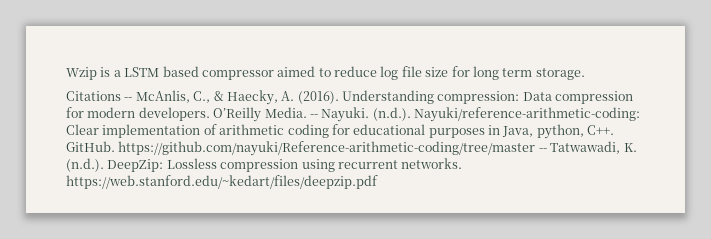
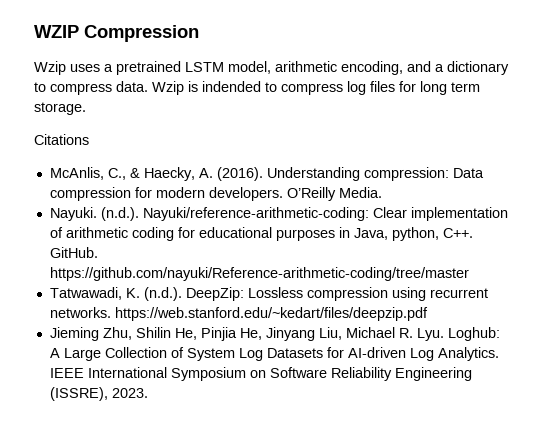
- Wzip is a LSTM based compressor aimed to reduce log file size for long term storage.
+ WZIP Compression
+ Wzip uses a pretrained LSTM model, arithmetic encoding, and a dictionary to compress data. Wzip is indended to compress log files for long term storage.
- Citations -- McAnlis, C., & Haecky, A. (2016).
+ Citations
+ McAnlis, C., & Haecky, A. (2016).
- O’Reilly Media. -- Nayuki.
+ O’Reilly Media.
+ Nayuki.
- (n.d.). Nayuki/reference-arithmetic-coding: Clear implementation of arithmetic coding for educational purposes in Java, python, C++. GitHub. https://github.com/nayuki/Reference-arithmetic-coding/tree/master -- Tatwawadi, K. (n.d.). DeepZip: Lossless compression using recurrent networks. https://web.stanford.edu/~kedart/files/deepzip.pdf
+ (n.d.). Nayuki/reference-arithmetic-coding: Clear implementation of arithmetic coding for educational purposes in Java, python, C++. GitHub. https://github.com/nayuki/Reference-arithmetic-coding/tree/master
+ Tatwawadi, K. (n.d.). DeepZip: Lossless compression using recurrent networks. https://web.stanford.edu/~kedart/files/deepzip.pdf
+ Jieming Zhu, Shilin He, Pinjia He, Jinyang Liu, Michael R. Lyu. Loghub: A Large Collection of System Log Datasets for AI-driven Log Analytics. IEEE International Symposium on Software Reliability Engineering (ISSRE), 2023.

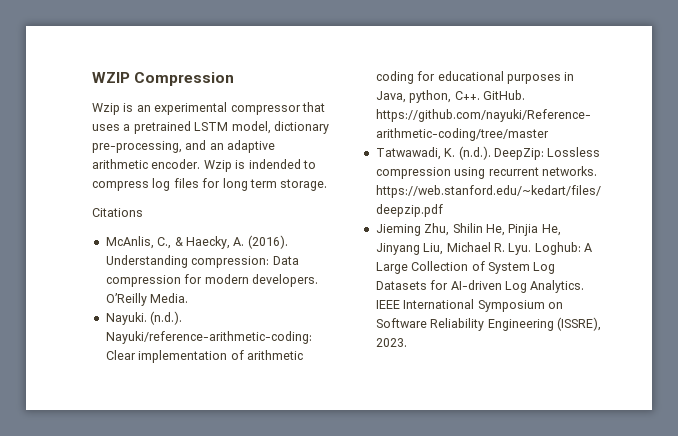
- Wzip uses a pretrained LSTM model, arithmetic encoding, and a dictionary to compress data.
+ Wzip is an experimental compressor that uses a pretrained LSTM model, dictionary pre-processing, and an adaptive arithmetic encoder.

